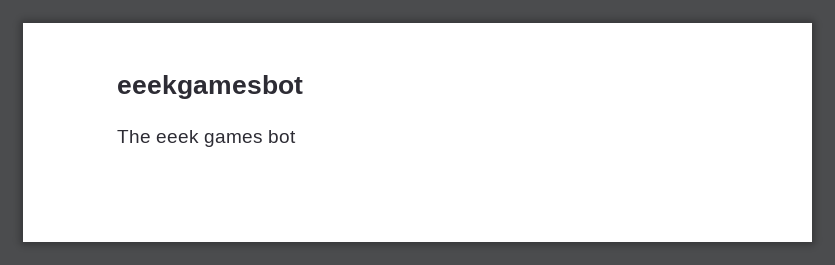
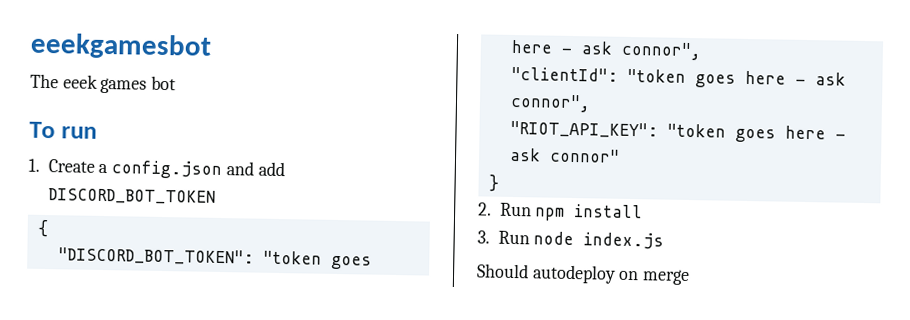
+ To run
+ 1. Create a config.json and add DISCORD_BOT_TOKEN
+ {
+ "DISCORD_BOT_TOKEN": "token goes here - ask connor",
+ "clientId": "token goes here - ask connor",
+ "RIOT_API_KEY": "token goes here - ask connor"
+ }
+ 2. Run npm install
+ 3. Run node index.js
+ Should autodeploy on merge

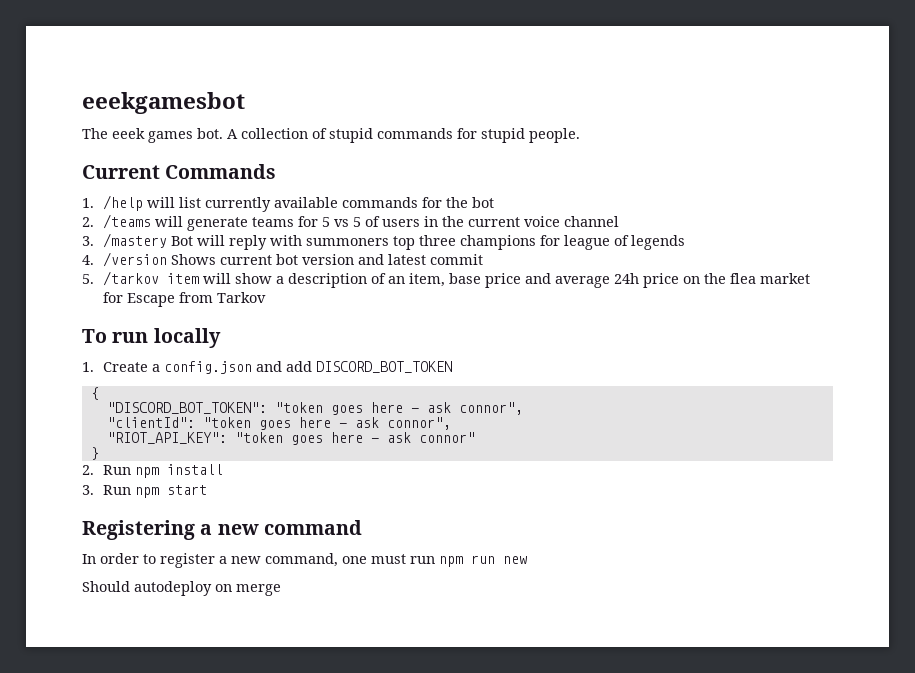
- The eeek games bot
+ The eeek games bot. A collection of stupid commands for stupid people.
+ Current Commands
+ 1. /help will list currently available commands for the bot
+ 2. /teams will generate teams for 5 vs 5 of users in the current voice channel
+ 3. /mastery Bot will reply with summoners top three champions for league of legends
+ 4. /version Shows current bot version and latest commit
+ 5. /tarkov item will show a description of an item, base price and average 24h price on the flea market for Escape from Tarkov
- To run
+ To run locally
- 3. Run node index.js
+ 3. Run npm start
+ Registering a new command
+ In order to register a new command, one must run npm run new

